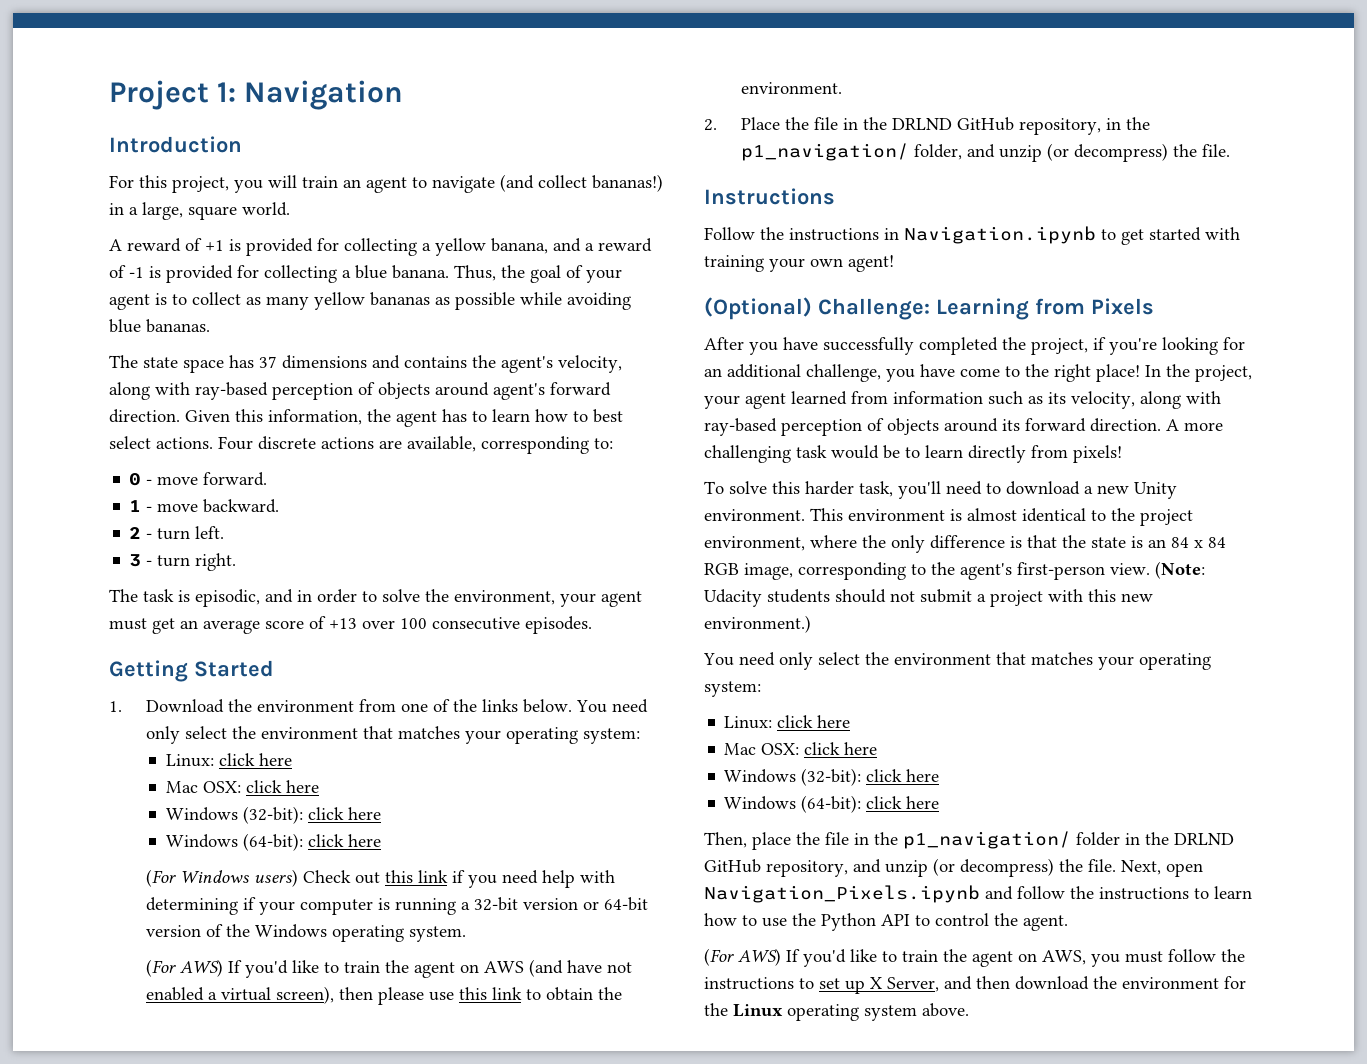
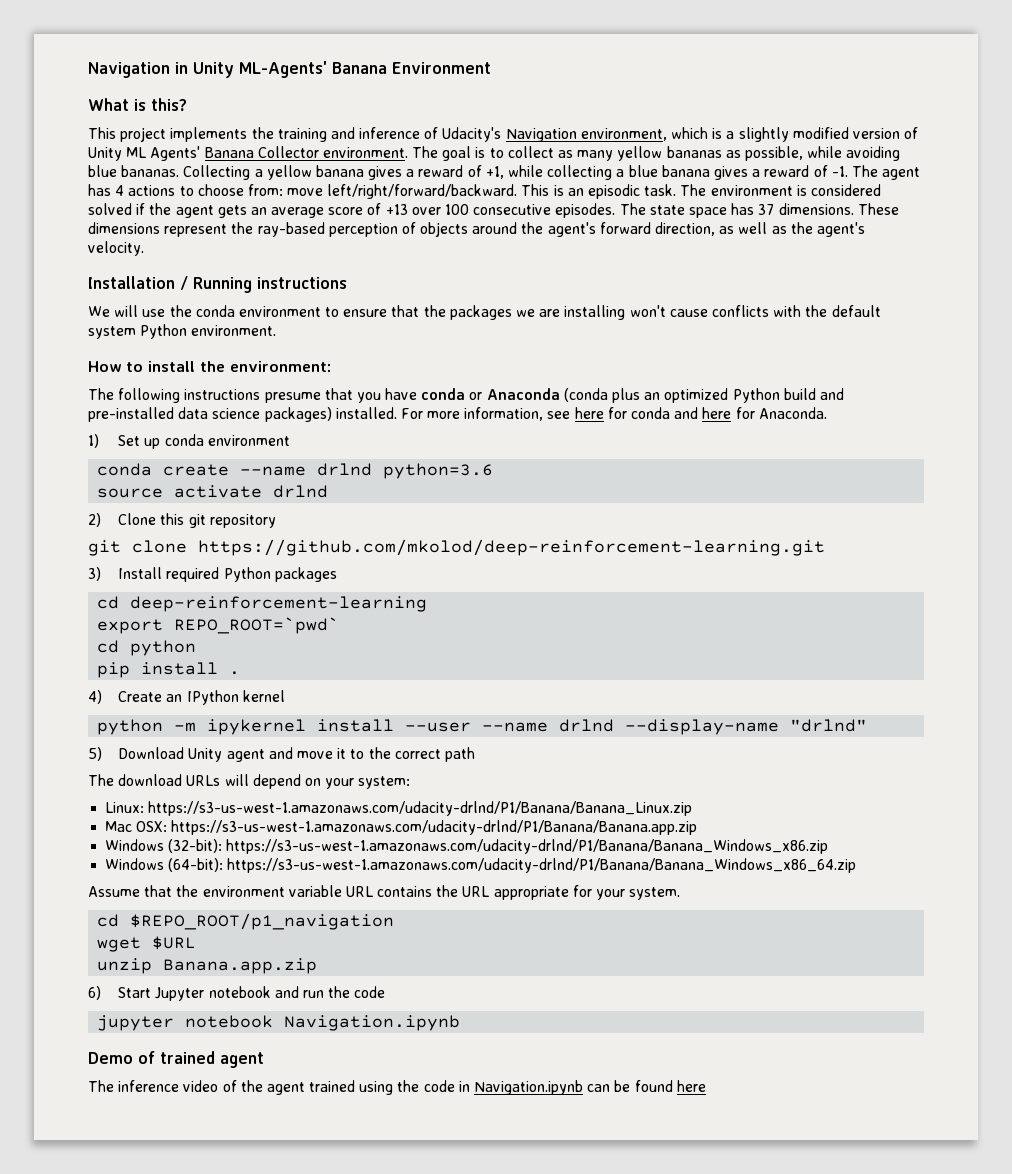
- Project 1: Navigation
- Introduction
- For this project, you will train an agent to navigate (and collect bananas!) in a large, square world.
- A reward of +1 is provided for collecting a yellow banana, and a reward of -1 is provided for collecting a blue banana. Thus, the goal of your agent is to collect as many yellow bananas as possible while avoiding blue bananas.
- The state space has 37 dimensions and contains the agent's velocity, along with ray-based perception of objects around agent's forward direction. Given this information, the agent has to learn how to best select actions. Four discrete actions are available, corresponding to:
- 0 - move forward.
- 1 - move backward.
- 2 - turn left.
- 3 - turn right.
- The task is episodic, and in order to solve the environment, your agent must get an average score of +13 over 100 consecutive episodes.
- Getting Started
- 1. Download the environment from one of the links below. You need only select the environment that matches your operating system:
- Linux: click here
- Mac OSX: click here
- Windows (32-bit): click here
- Windows (64-bit): click here
- (For Windows users) Check out this link if you need help with determining if your computer is running a 32-bit version or 64-bit version of the Windows operating system.
- (For AWS) If you'd like to train the agent on AWS (and have not enabled a virtual screen), then please use this link to obtain the environment.
- 2. Place the file in the DRLND GitHub repository, in the p1_navigation/ folder, and unzip (or decompress) the file.
- Instructions
- Follow the instructions in Navigation.ipynb to get started with training your own agent!
- (Optional) Challenge: Learning from Pixels
- After you have successfully completed the project, if you're looking for an additional challenge, you have come to the right place! In the project, your agent learned from information such as its velocity, along with ray-based perception of objects around its forward direction. A more challenging task would be to learn directly from pixels!
- To solve this harder task, you'll need to download a new Unity environment. This environment is almost identical to the project environment, where the only difference is that the state is an 84 x 84 RGB image, corresponding to the agent's first-person view. (Note: Udacity students should not submit a project with this new environment.)
- You need only select the environment that matches your operating system:
- Linux: click here
- Mac OSX: click here
- Windows (32-bit): click here
- Windows (64-bit): click here
- Then, place the file in the p1_navigation/ folder in the DRLND GitHub repository, and unzip (or decompress) the file. Next, open Navigation_Pixels.ipynb and follow the instructions to learn how to use the Python API to control the agent.
- (For AWS) If you'd like to train the agent on AWS, you must follow the instructions to set up X Server, and then download the environment for the Linux operating system above.
+ Navigation in Unity ML-Agents' Banana Environment
+ What is this?
+ This project implements the training and inference of Udacity's Navigation environment, which is a slightly modified version of Unity ML Agents' Banana Collector environment. The goal is to collect as many yellow bananas as possible, while avoiding blue bananas. Collecting a yellow banana gives a reward of +1, while collecting a blue banana gives a reward of -1. The agent has 4 actions to choose from: move left/right/forward/backward. This is an episodic task. The environment is considered solved if the agent gets an average score of +13 over 100 consecutive episodes. The state space has 37 dimensions. These dimensions represent the ray-based perception of objects around the agent's forward direction, as well as the agent's velocity.
+ Installation / Running instructions
+ We will use the conda environment to ensure that the packages we are installing won't cause conflicts with the default system Python environment.
+ How to install the environment:
+ The following instructions presume that you have conda or Anaconda (conda plus an optimized Python build and pre-installed data science packages) installed. For more information, see here for conda and here for Anaconda.
+ 1) Set up conda environment
+ conda create --name drlnd python=3.6
+ source activate drlnd
+ 2) Clone this git repository
+ git clone https://github.com/mkolod/deep-reinforcement-learning.git
+ 3) Install required Python packages
+ cd deep-reinforcement-learning
+ export REPO_ROOT=`pwd`
+ cd python
+ pip install .
+ 4) Create an IPython kernel
+ python -m ipykernel install --user --name drlnd --display-name "drlnd"
+ 5) Download Unity agent and move it to the correct path
+ The download URLs will depend on your system:
+ Linux: https://s3-us-west-1.amazonaws.com/udacity-drlnd/P1/Banana/Banana_Linux.zip
+ Mac OSX: https://s3-us-west-1.amazonaws.com/udacity-drlnd/P1/Banana/Banana.app.zip
+ Windows (32-bit): https://s3-us-west-1.amazonaws.com/udacity-drlnd/P1/Banana/Banana_Windows_x86.zip
+ Windows (64-bit): https://s3-us-west-1.amazonaws.com/udacity-drlnd/P1/Banana/Banana_Windows_x86_64.zip
+ Assume that the environment variable URL contains the URL appropriate for your system.
+ cd $REPO_ROOT/p1_navigation
+ wget $URL
+ unzip Banana.app.zip
+ 6) Start Jupyter notebook and run the code
+ jupyter notebook Navigation.ipynb
+ Demo of trained agent
+ The inference video of the agent trained using the code in Navigation.ipynb can be found here

